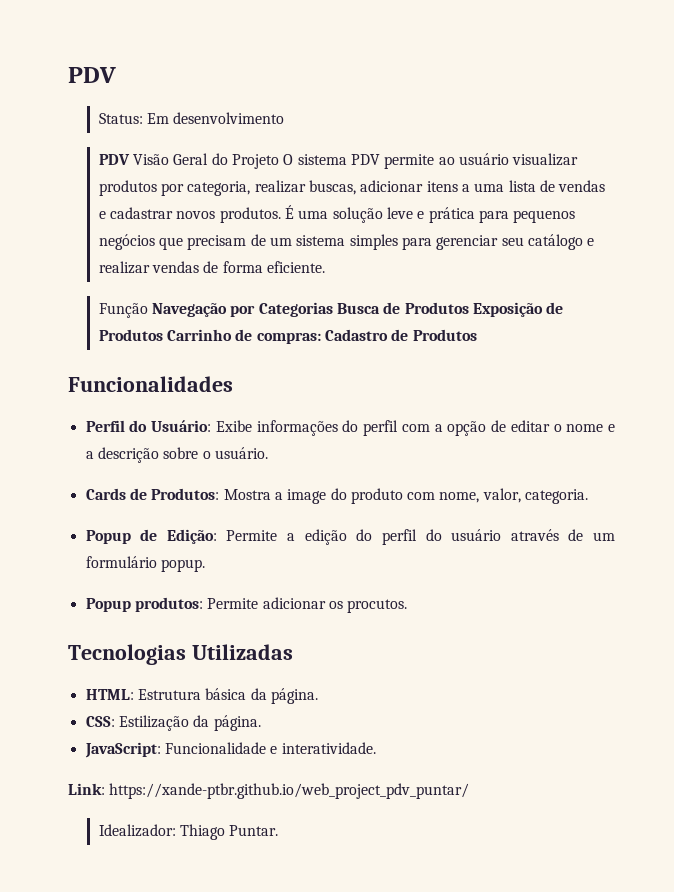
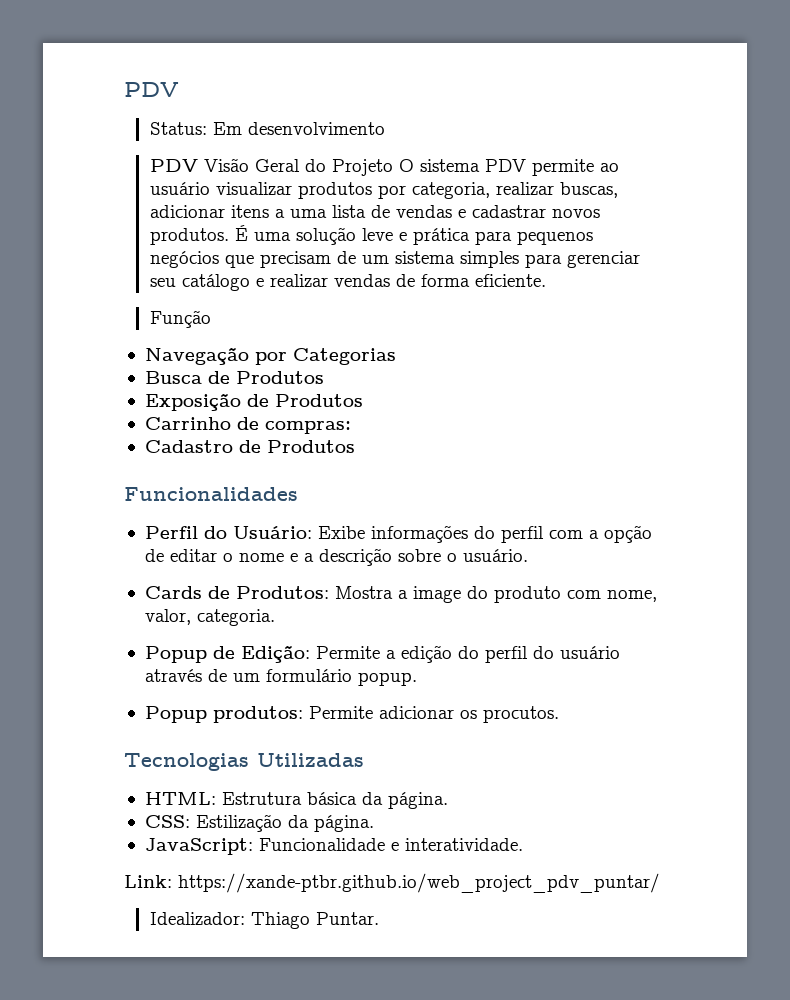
- Função Navegação por Categorias Busca de Produtos Exposição de Produtos Carrinho de compras: Cadastro de Produtos
+ Função
+ Navegação por Categorias
+ Busca de Produtos
+ Exposição de Produtos
+ Carrinho de compras:
+ Cadastro de Produtos

